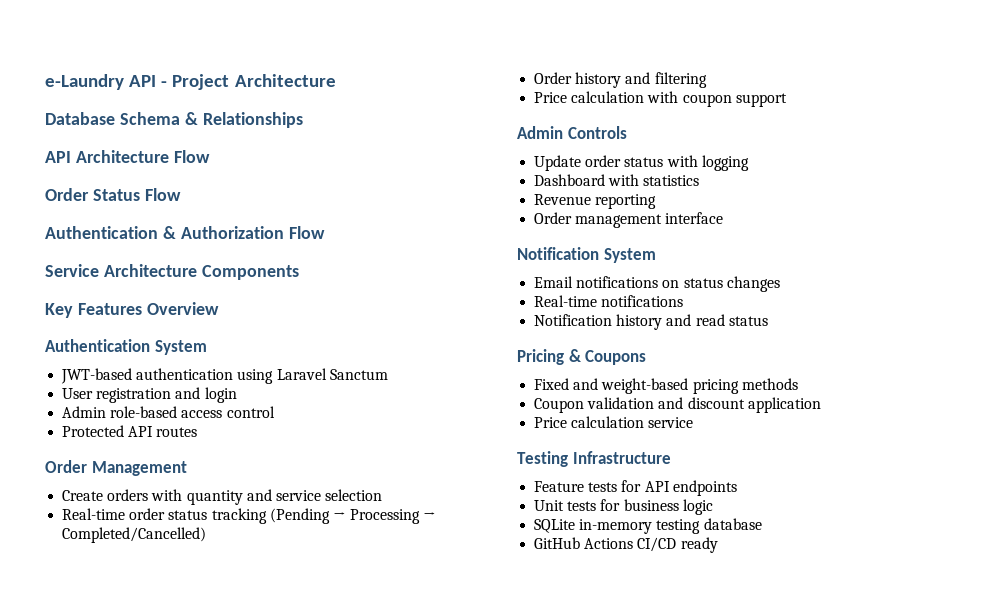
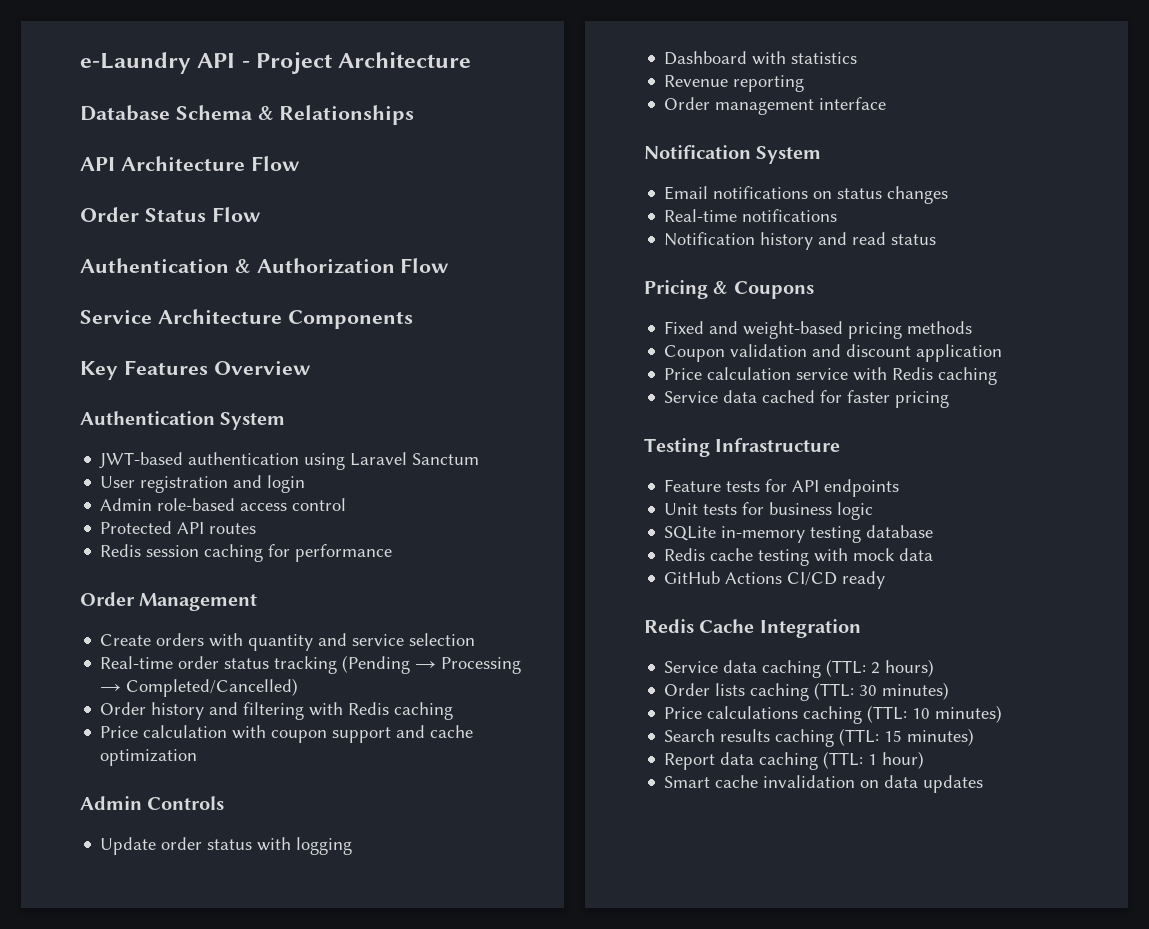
+ Redis session caching for performance
- Order history and filtering
+ Order history and filtering with Redis caching
- Price calculation with coupon support
+ Price calculation with coupon support and cache optimization
- Price calculation service
+ Price calculation service with Redis caching
+ Service data cached for faster pricing
+ Redis cache testing with mock data
  GitHub Actions CI/CD ready
+ Redis Cache Integration
+ Service data caching (TTL: 2 hours)
+ Order lists caching (TTL: 30 minutes)
+ Price calculations caching (TTL: 10 minutes)
+ Search results caching (TTL: 15 minutes)
+ Report data caching (TTL: 1 hour)
+ Smart cache invalidation on data updates

